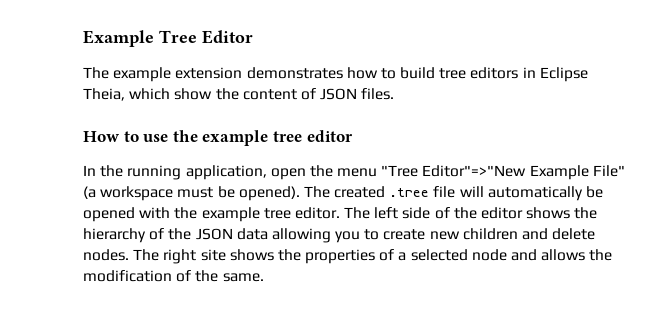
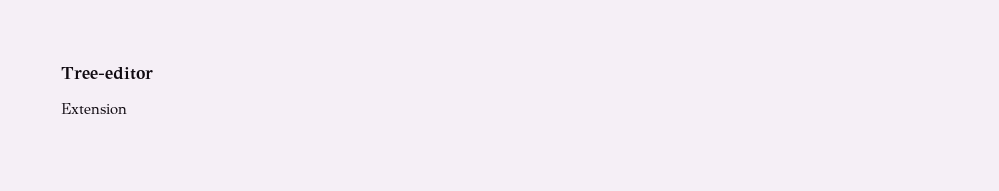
- Example Tree Editor
- The example extension demonstrates how to build tree editors in Eclipse Theia, which show the content of JSON files.
- How to use the example tree editor
- In the running application, open the menu "Tree Editor"=>"New Example File" (a workspace must be opened). The created .tree file will automatically be opened with the example tree editor. The left side of the editor shows the hierarchy of the JSON data allowing you to create new children and delete nodes. The right site shows the properties of a selected node and allows the modification of the same.
+ Tree-editor
+ Extension

